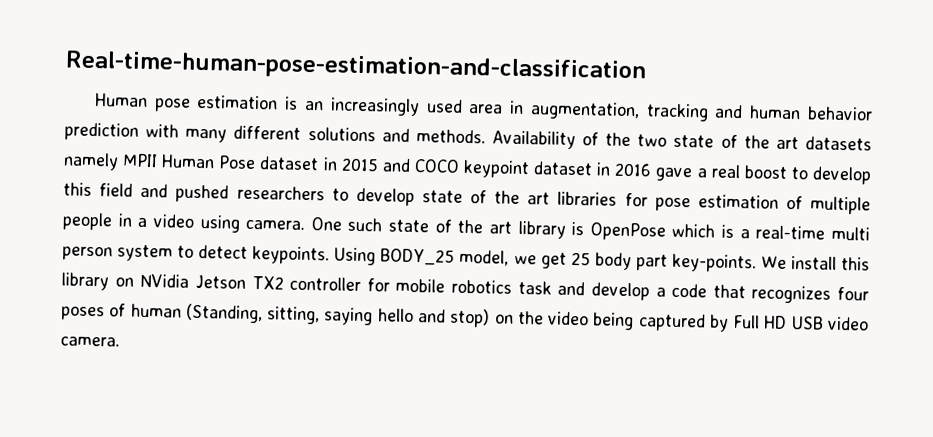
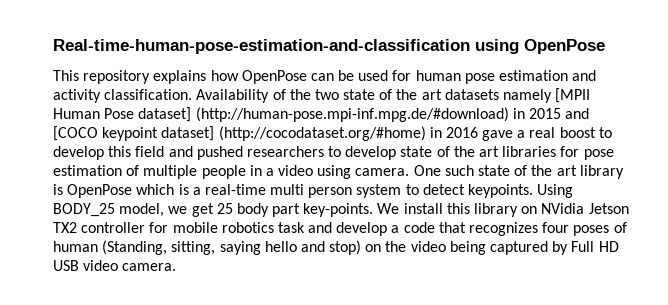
- Real-time-human-pose-estimation-and-classification
- Human pose estimation is an increasingly used area in augmentation, tracking and human behavior prediction with many different solutions and methods.
+ Real-time-human-pose-estimation-and-classification using OpenPose
+ This repository explains how OpenPose can be used for human pose estimation and activity classification.
- Availability of the two state of the art datasets namely MPII Human Pose dataset in 2015 and COCO keypoint dataset in 2016 gave a real boost to develop this field and pushed researchers to develop state of the art libraries for pose estimation of multiple people in a video using camera.
+ Availability of the two state of the art datasets namely [MPII Human Pose dataset] (http://human-pose.mpi-inf.mpg.de/#download) in 2015 and [COCO keypoint dataset] (http://cocodataset.org/#home) in 2016 gave a real boost to develop this field and pushed researchers to develop state of the art libraries for pose estimation of multiple people in a video using camera.

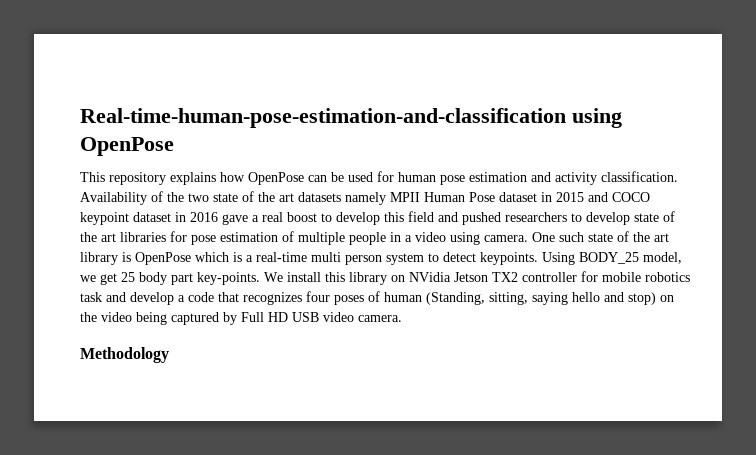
- Availability of the two state of the art datasets namely [MPII Human Pose dataset] (http://human-pose.mpi-inf.mpg.de/#download) in 2015 and [COCO keypoint dataset] (http://cocodataset.org/#home) in 2016 gave a real boost to develop this field and pushed researchers to develop state of the art libraries for pose estimation of multiple people in a video using camera.
+ Availability of the two state of the art datasets namely MPII Human Pose dataset in 2015 and COCO keypoint dataset in 2016 gave a real boost to develop this field and pushed researchers to develop state of the art libraries for pose estimation of multiple people in a video using camera.
+ Methodology

